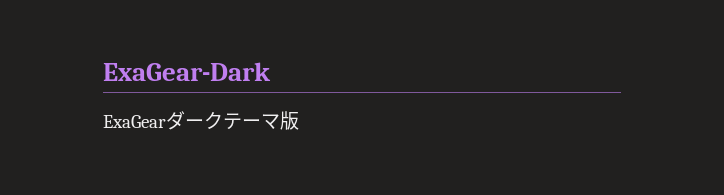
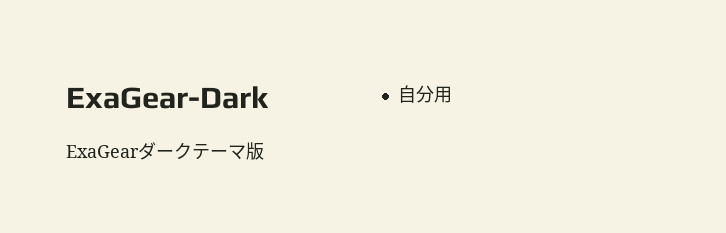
+ 自分用

